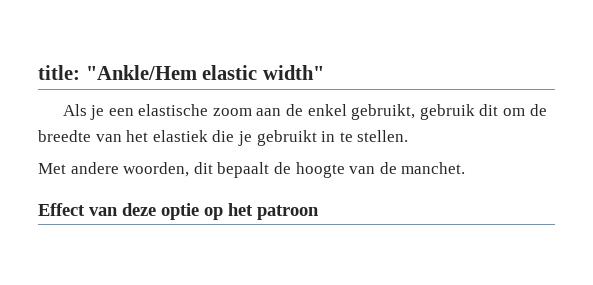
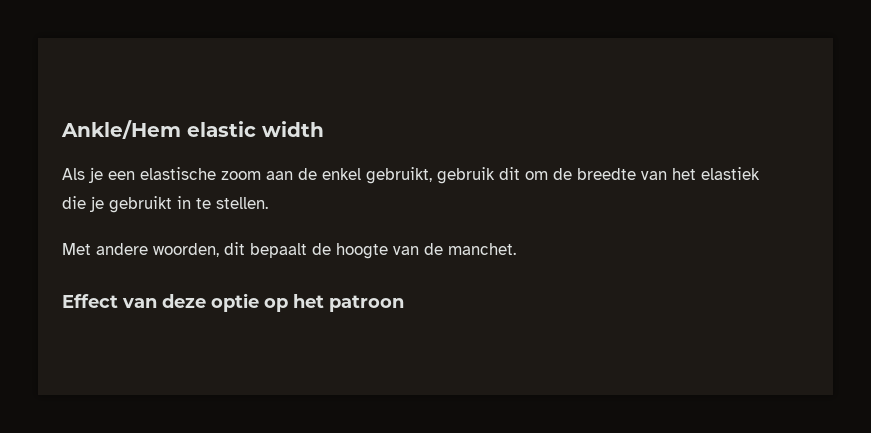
- title: "Ankle/Hem elastic width"
+ Ankle/Hem elastic width

